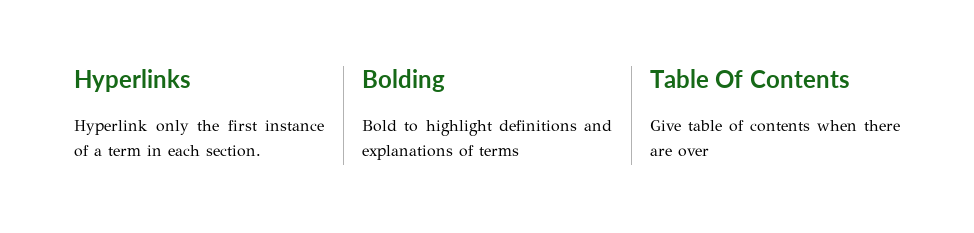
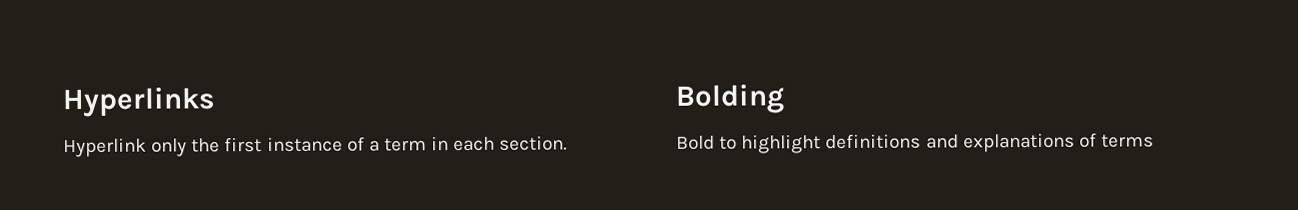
- Table Of Contents
- Give table of contents when there are over

